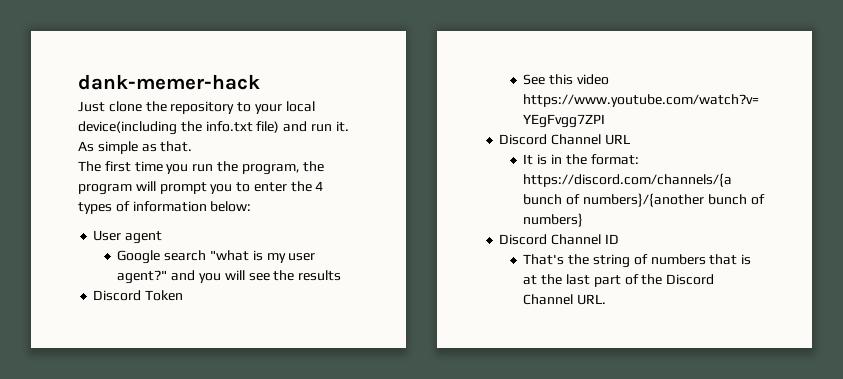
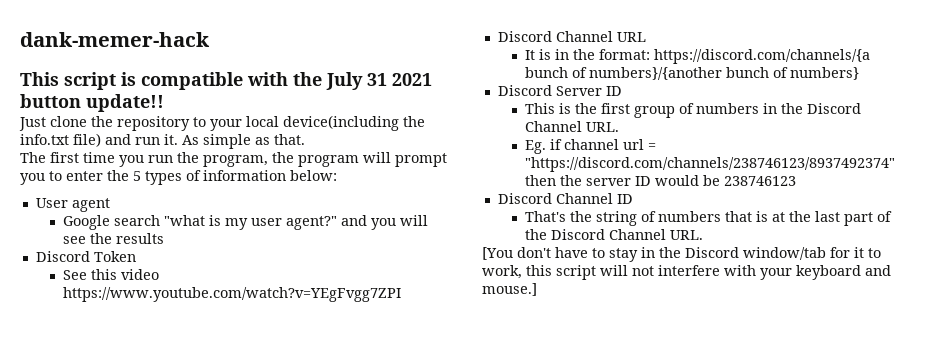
+ This script is compatible with the July 31 2021 button update!!
- The first time you run the program, the program will prompt you to enter the 4 types of information below:
+ The first time you run the program, the program will prompt you to enter the 5 types of information below:
+ Discord Server ID
+ This is the first group of numbers in the Discord Channel URL.
+ Eg. if channel url = "https://discord.com/channels/238746123/8937492374" then the server ID would be 238746123
+ [You don't have to stay in the Discord window/tab for it to work, this script will not interfere with your keyboard and mouse.]

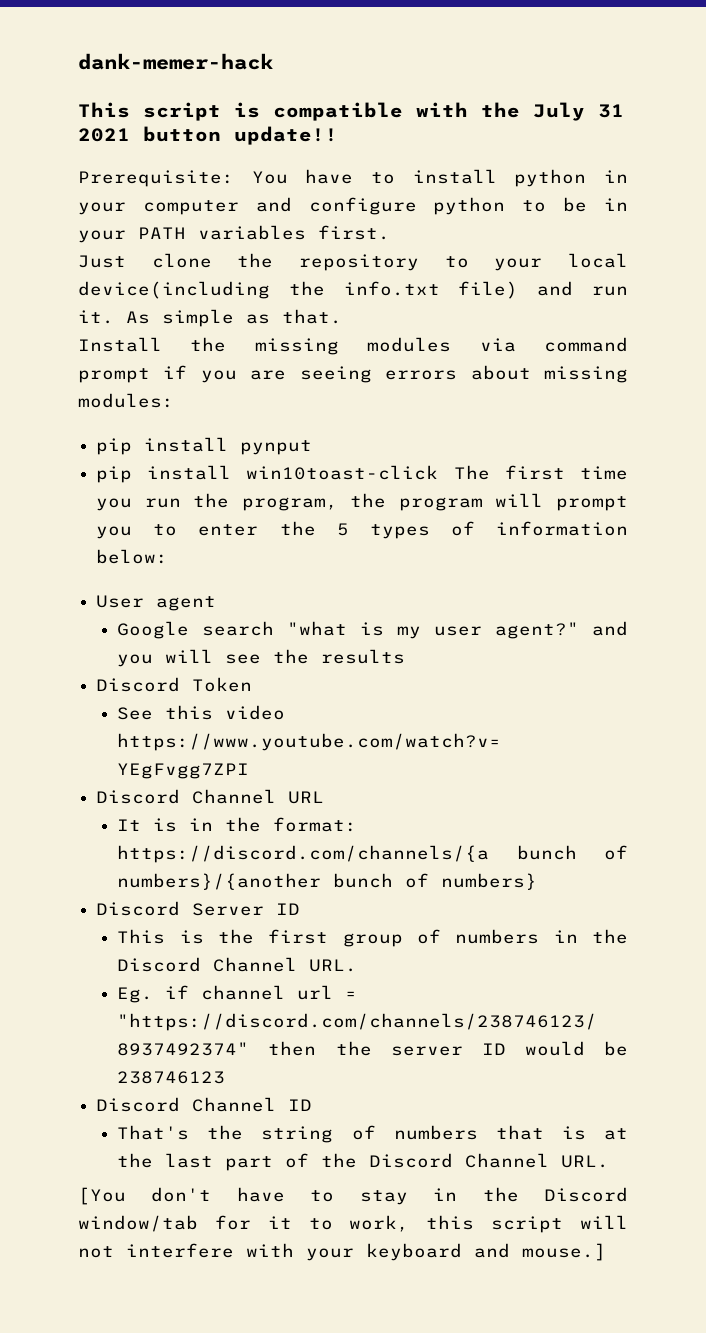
+ Prerequisite: You have to install python in your computer and configure python to be in your PATH variables first.
- The first time you run the program, the program will prompt you to enter the 5 types of information below:
+ Install the missing modules via command prompt if you are seeing errors about missing modules:
+ pip install pynput
+ pip install win10toast-click The first time you run the program, the program will prompt you to enter the 5 types of information below:

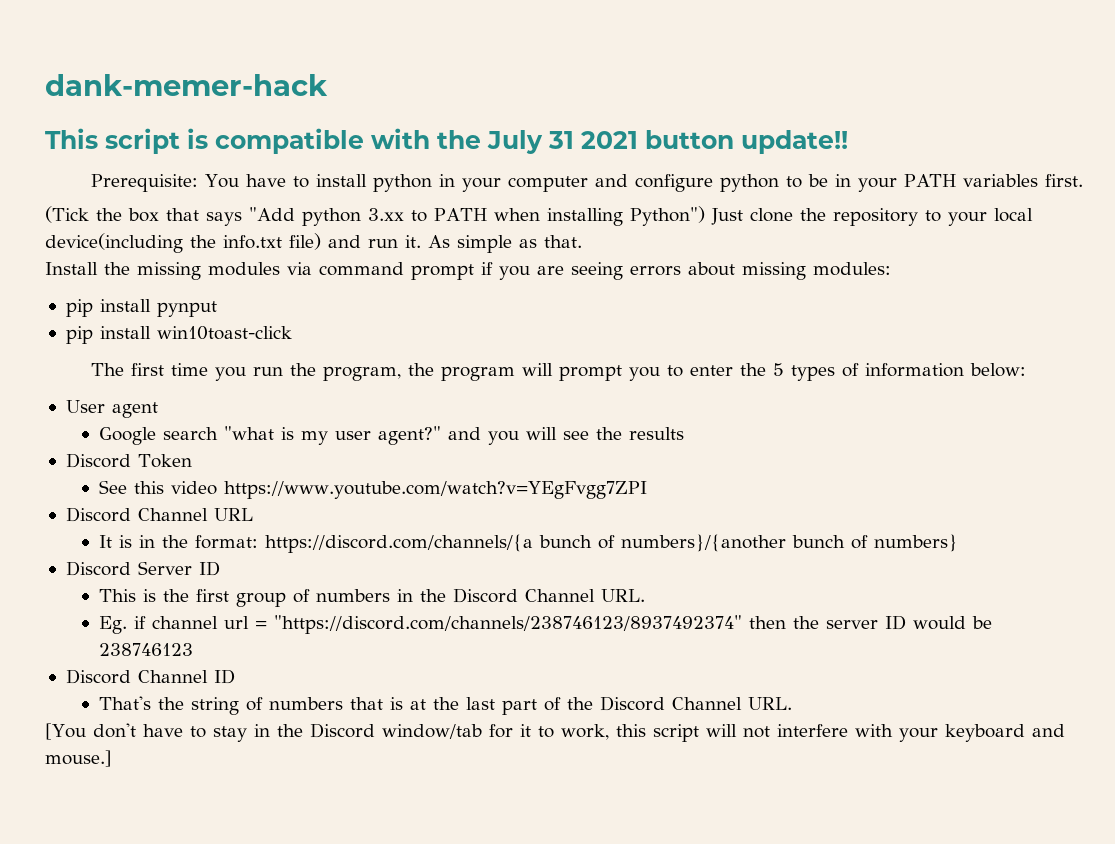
- Just clone the repository to your local device(including the info.txt file) and run it.
+ (Tick the box that says "Add python 3.xx to PATH when installing Python") Just clone the repository to your local device(including the info.txt file) and run it.
- pip install win10toast-click The first time you run the program, the program will prompt you to enter the 5 types of information below:
+ pip install win10toast-click
+ The first time you run the program, the program will prompt you to enter the 5 types of information below:

